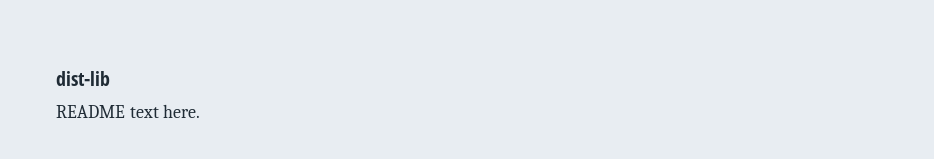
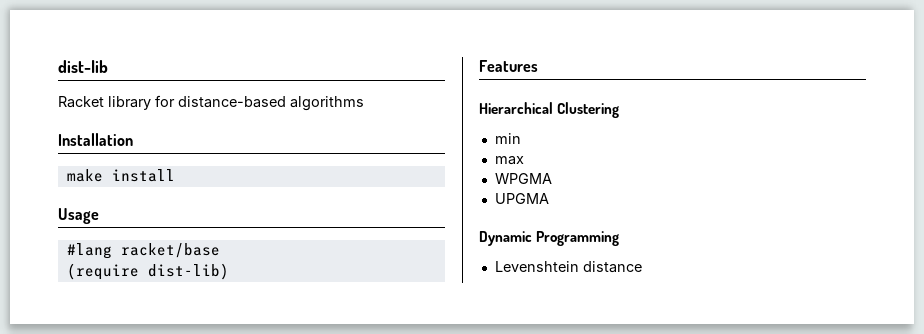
- README text here.
+ Racket library for distance-based algorithms
+ Installation
+ make install
+ Usage
+ #lang racket/base
+ (require dist-lib)
+ Features
+ Hierarchical Clustering
+ min
+ max
+ WPGMA
+ UPGMA
+ Dynamic Programming
+ Levenshtein distance

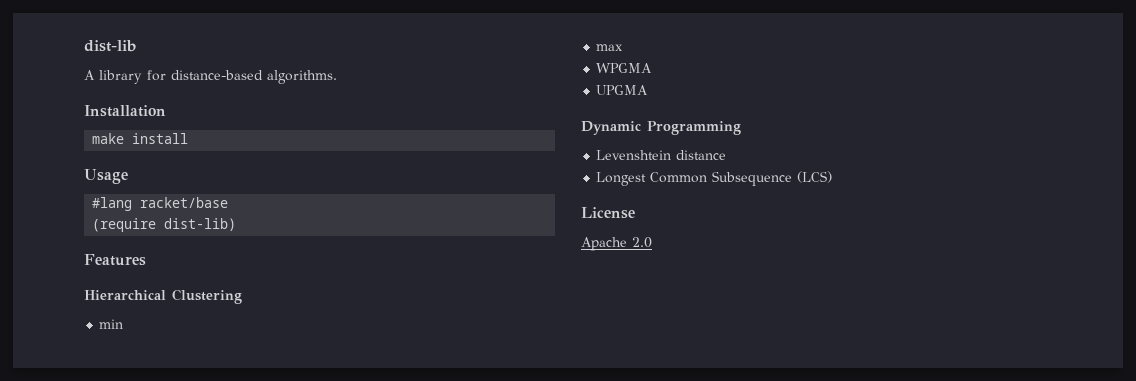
- Racket library for distance-based algorithms
+ A library for distance-based algorithms.
+ Longest Common Subsequence (LCS)
+ License
+ Apache 2.0

